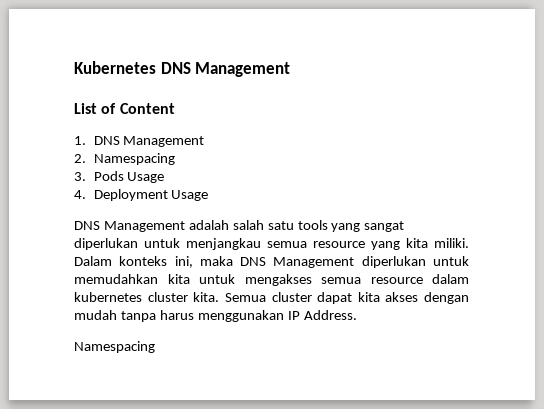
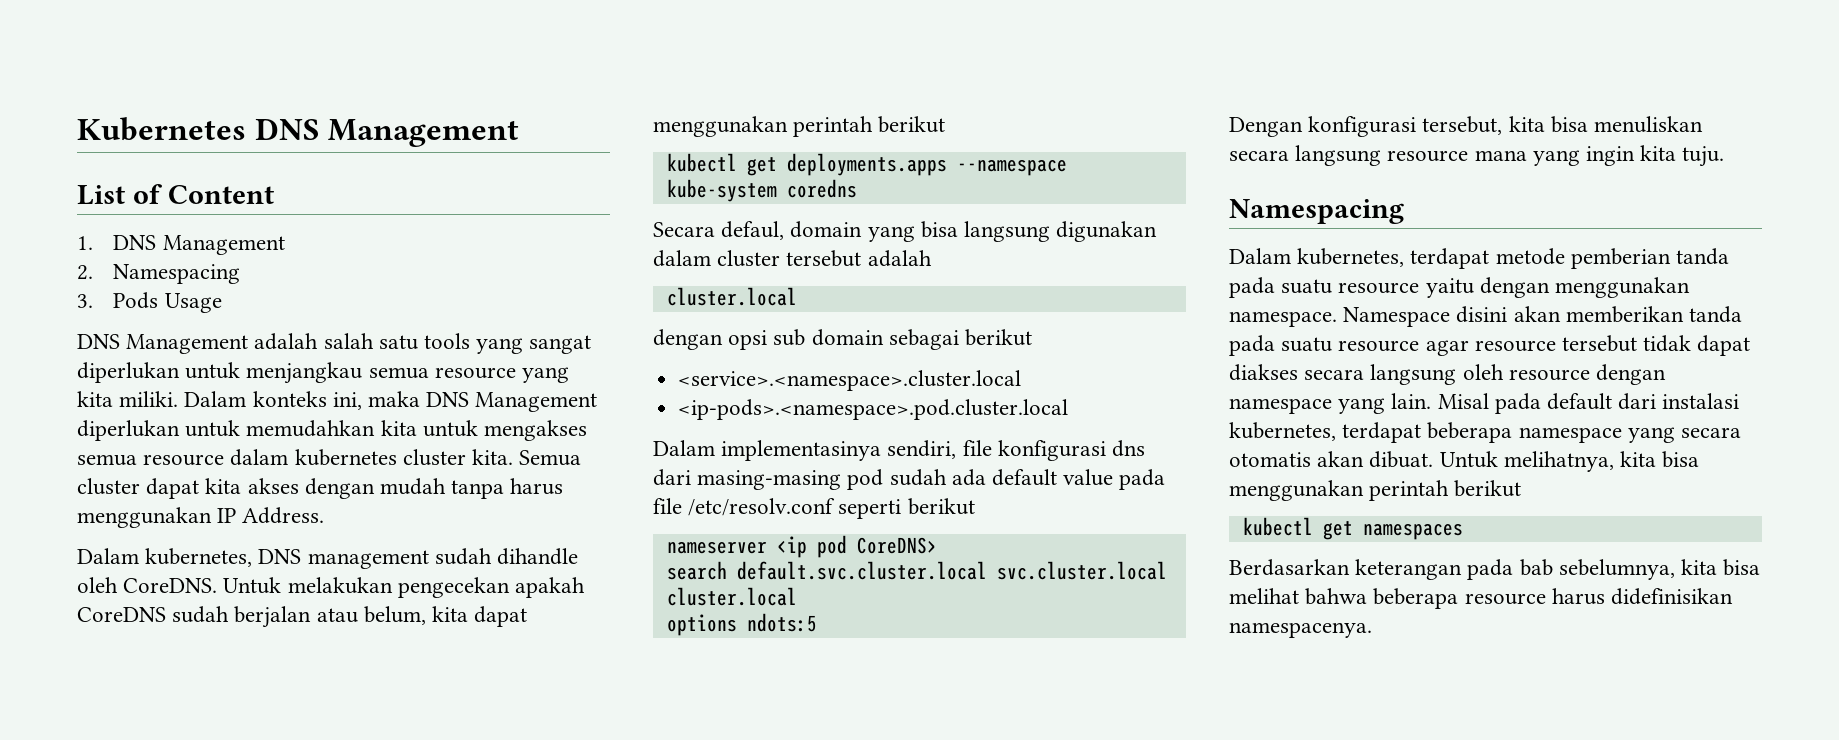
- 4. Deployment Usage
  Semua cluster dapat kita akses dengan mudah tanpa harus menggunakan IP Address.
+ Dalam kubernetes, DNS management sudah dihandle oleh CoreDNS. Untuk melakukan pengecekan apakah CoreDNS sudah berjalan atau belum, kita dapat menggunakan perintah berikut
+ kubectl get deployments.apps --namespace kube-system coredns
+ Secara defaul, domain yang bisa langsung digunakan dalam cluster tersebut adalah
+ cluster.local
+ dengan opsi sub domain sebagai berikut
+ <service>.<namespace>.cluster.local
+ <ip-pods>.<namespace>.pod.cluster.local
+ Dalam implementasinya sendiri, file konfigurasi dns dari masing-masing pod sudah ada default value pada file /etc/resolv.conf seperti berikut
+ nameserver <ip pod CoreDNS>
+ search default.svc.cluster.local svc.cluster.local cluster.local
+ options ndots:5
+ Dengan konfigurasi tersebut, kita bisa menuliskan secara langsung resource mana yang ingin kita tuju.
  Namespacing
+ Dalam kubernetes, terdapat metode pemberian tanda pada suatu resource yaitu dengan menggunakan namespace. Namespace disini akan memberikan tanda pada suatu resource agar resource tersebut tidak dapat diakses secara langsung oleh resource dengan namespace yang lain. Misal pada default dari instalasi kubernetes, terdapat beberapa namespace yang secara otomatis akan dibuat. Untuk melihatnya, kita bisa menggunakan perintah berikut
+ kubectl get namespaces
+ Berdasarkan keterangan pada bab sebelumnya, kita bisa melihat bahwa beberapa resource harus didefinisikan namespacenya.

